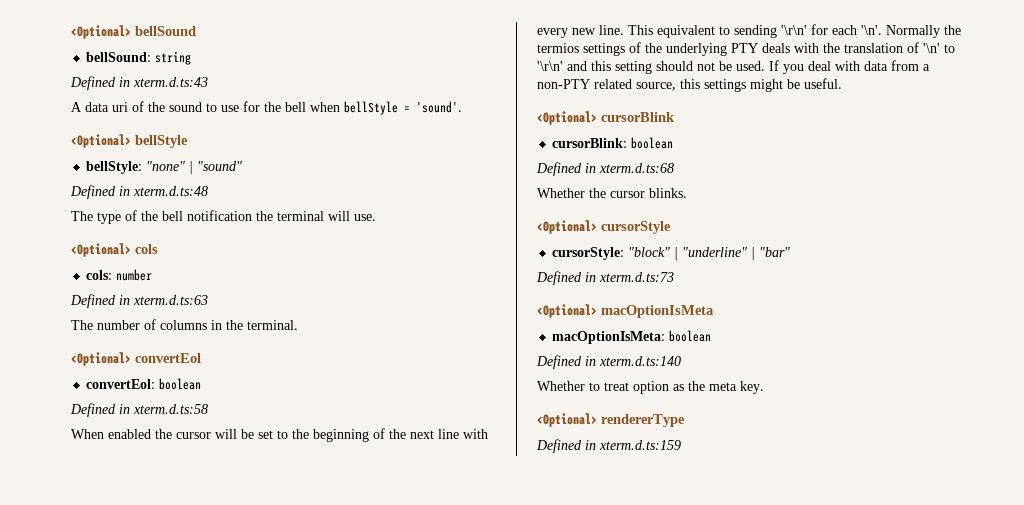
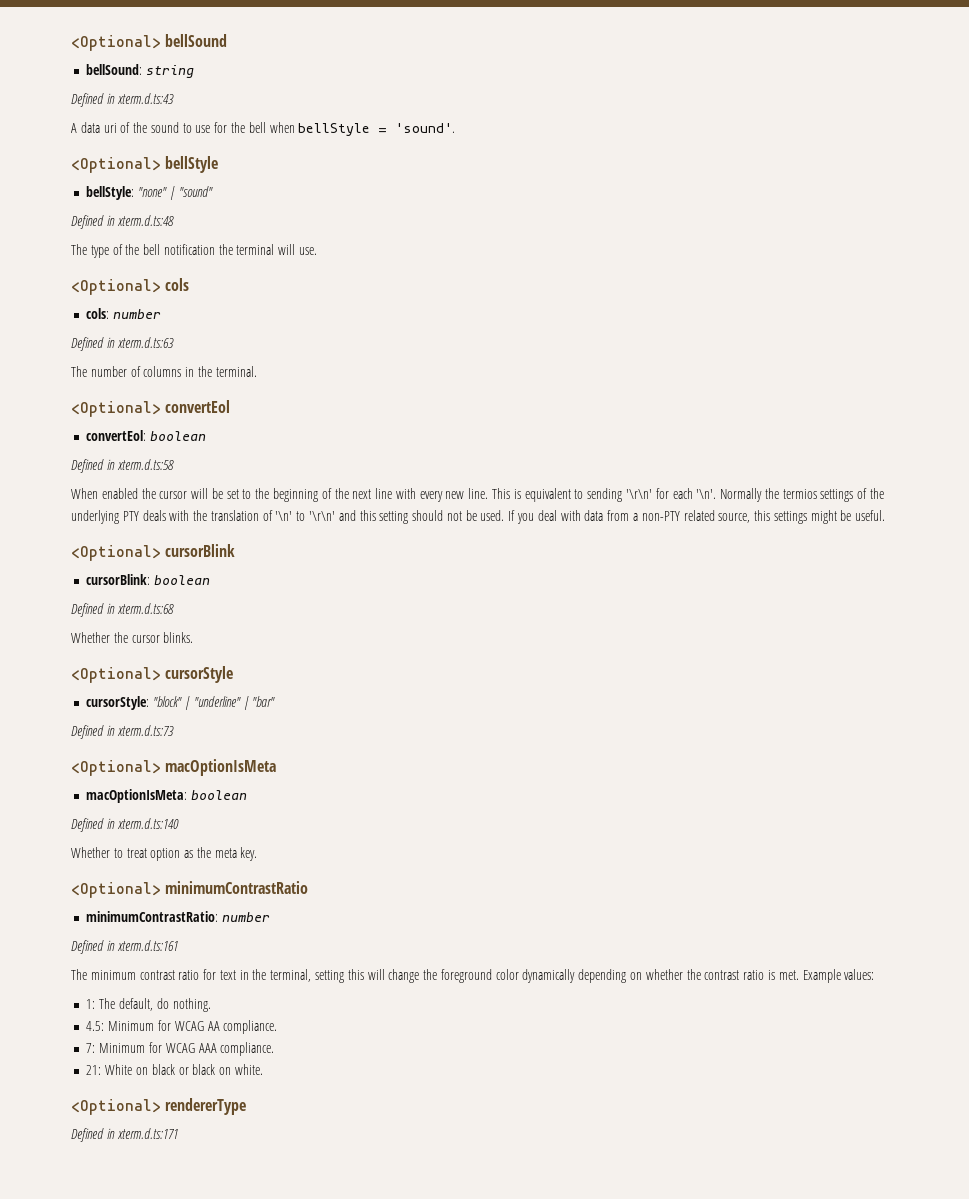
- This equivalent to sending '\r\n' for each '\n'.
+ This is equivalent to sending '\r\n' for each '\n'.
+ <Optional> minimumContrastRatio
+ minimumContrastRatio: number
+ Defined in xterm.d.ts:161
+ The minimum contrast ratio for text in the terminal, setting this will change the foreground color dynamically depending on whether the contrast ratio is met. Example values:
+ 1: The default, do nothing.
+ 4.5: Minimum for WCAG AA compliance.
+ 7: Minimum for WCAG AAA compliance.
+ 21: White on black or black on white.
- Defined in xterm.d.ts:159
+ Defined in xterm.d.ts:171

